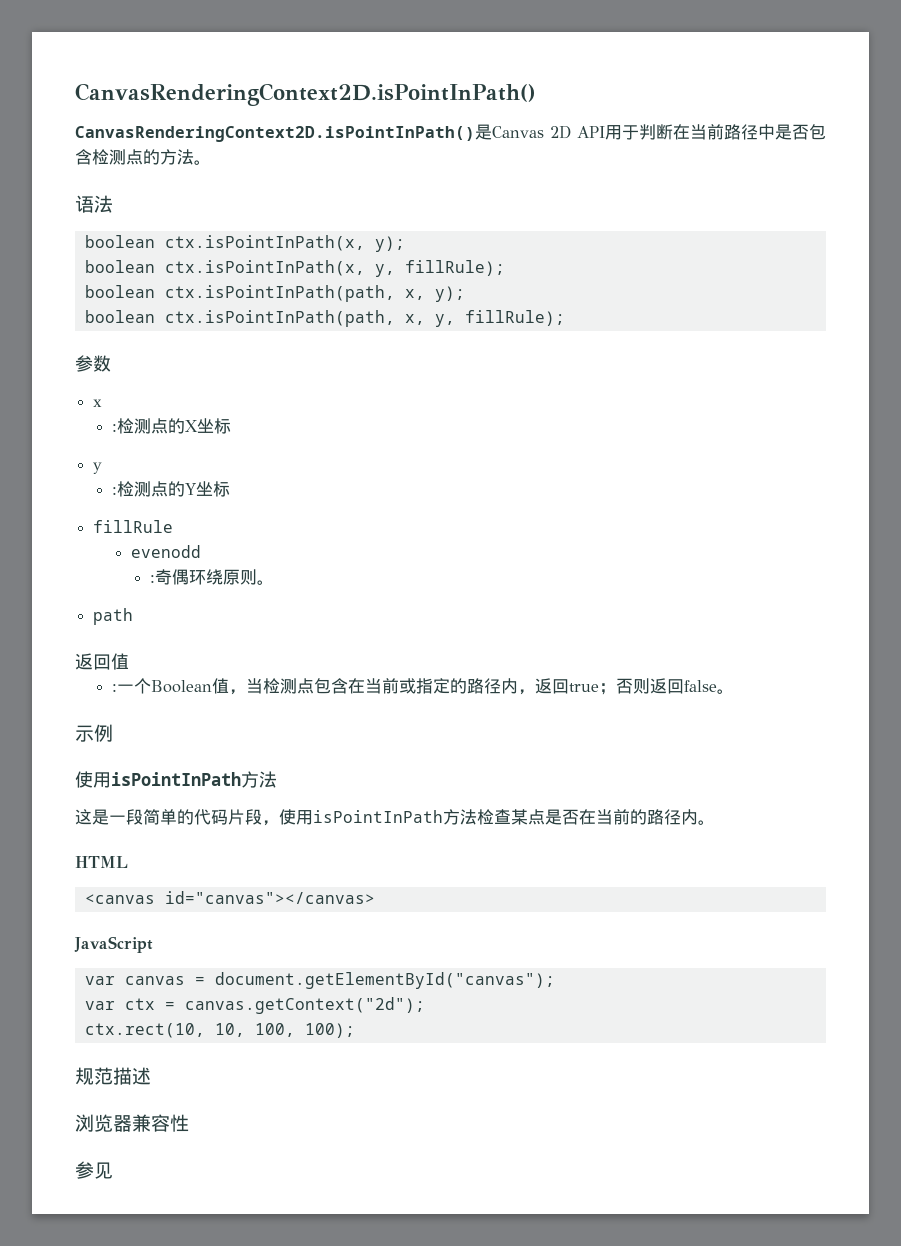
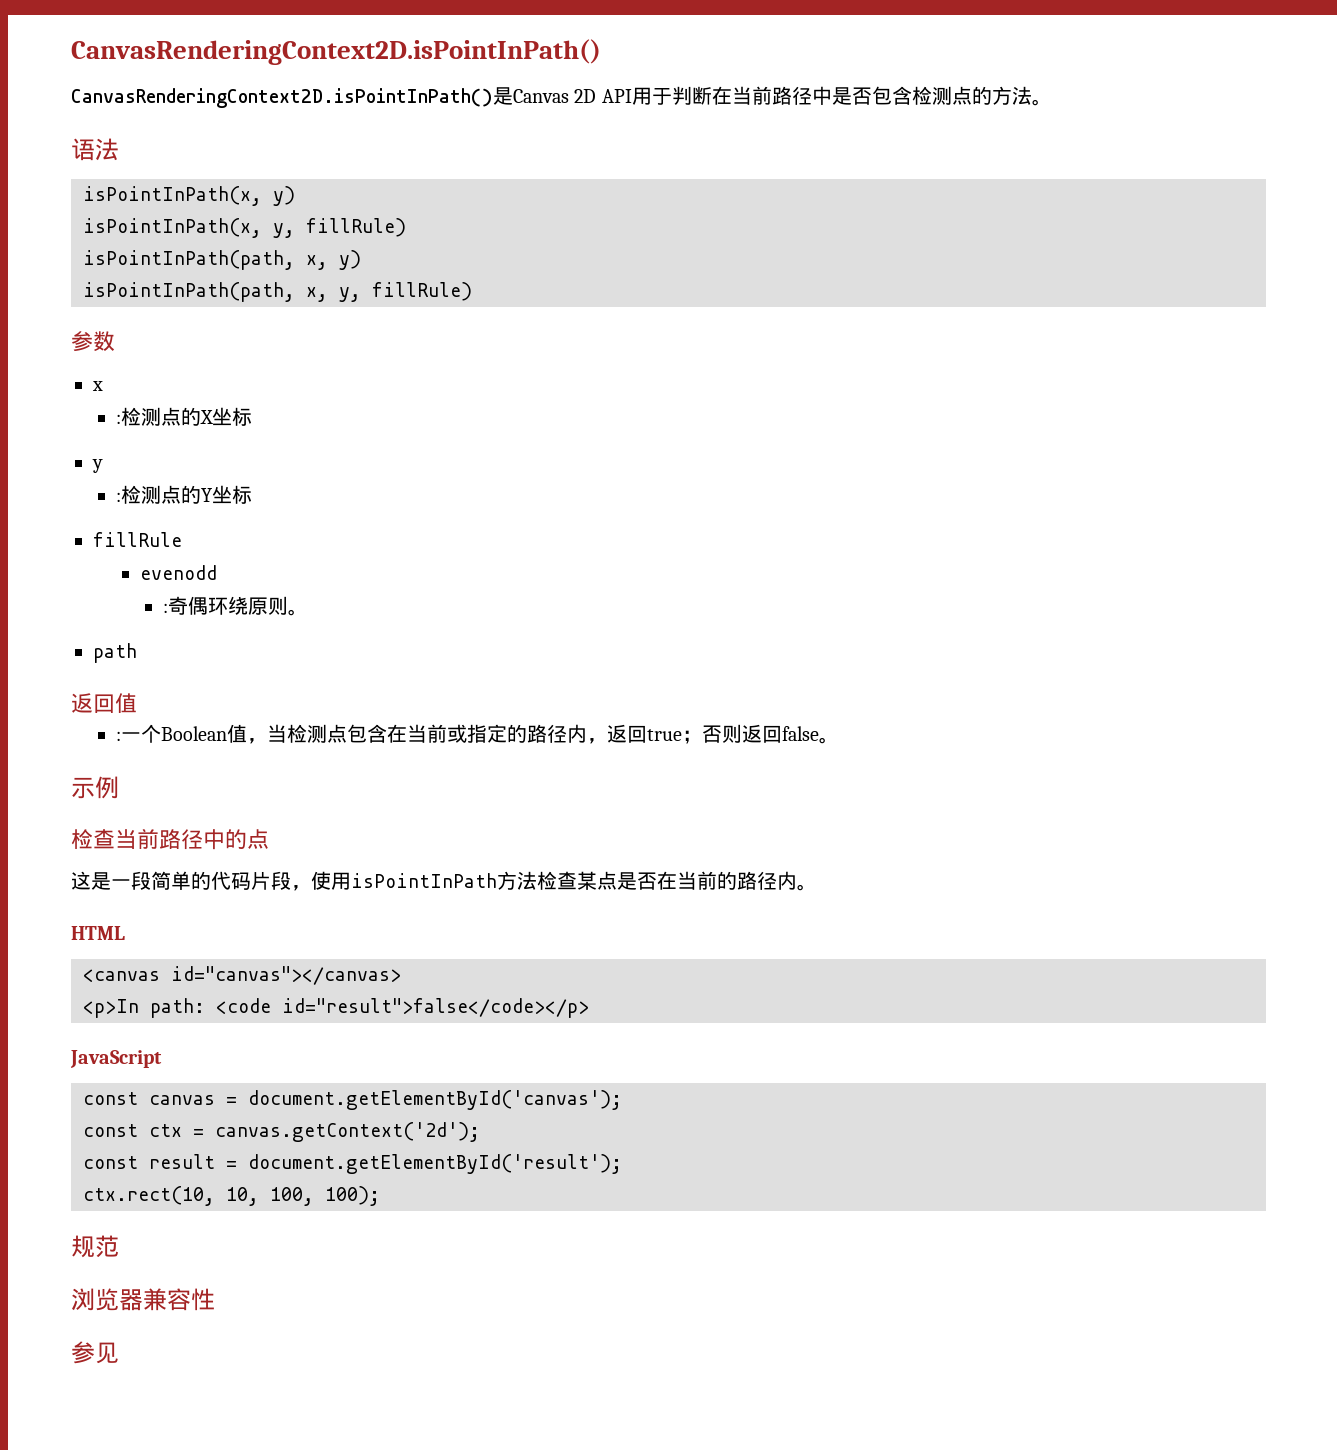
- boolean ctx.isPointInPath(x, y);
- boolean ctx.isPointInPath(x, y, fillRule);
- boolean ctx.isPointInPath(path, x, y);
- boolean ctx.isPointInPath(path, x, y, fillRule);
+ isPointInPath(x, y)
+ isPointInPath(x, y, fillRule)
+ isPointInPath(path, x, y)
+ isPointInPath(path, x, y, fillRule)
  示例
- 使用isPointInPath方法
+ 检查当前路径中的点
+ <p>In path: <code id="result">false</code></p>
- var canvas = document.getElementById("canvas");
- var ctx = canvas.getContext("2d");
+ const canvas = document.getElementById('canvas');
+ const ctx = canvas.getContext('2d');
+ const result = document.getElementById('result');
- 规范描述
+ 规范

